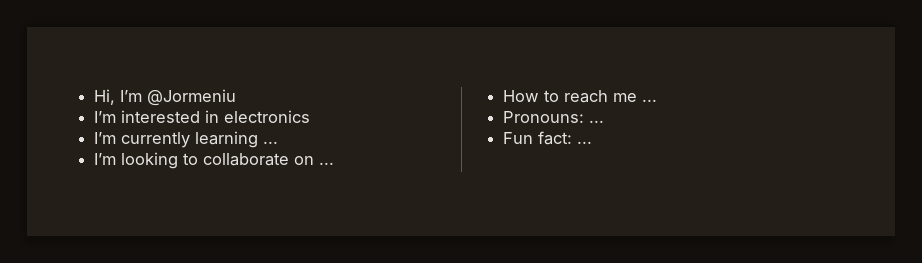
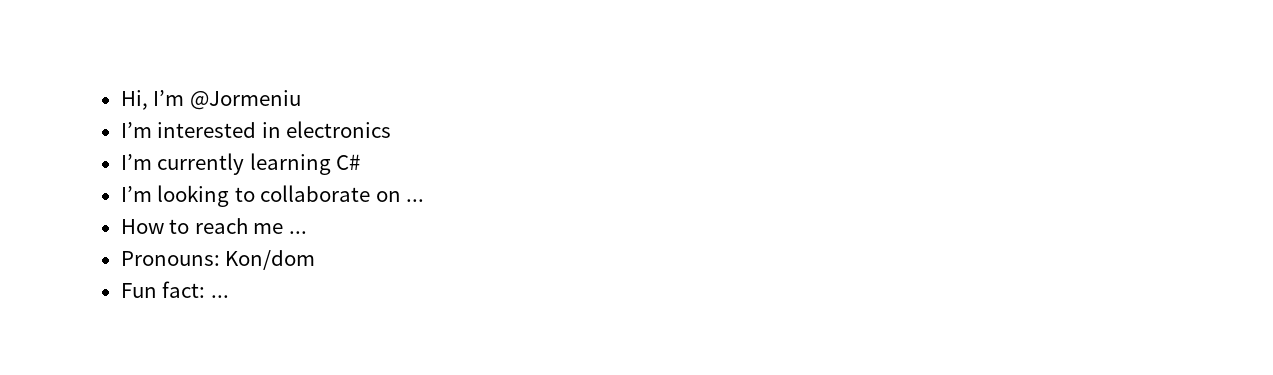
- I’m currently learning ...
+ I’m currently learning C#
- Pronouns: ...
+ Pronouns: Kon/dom

